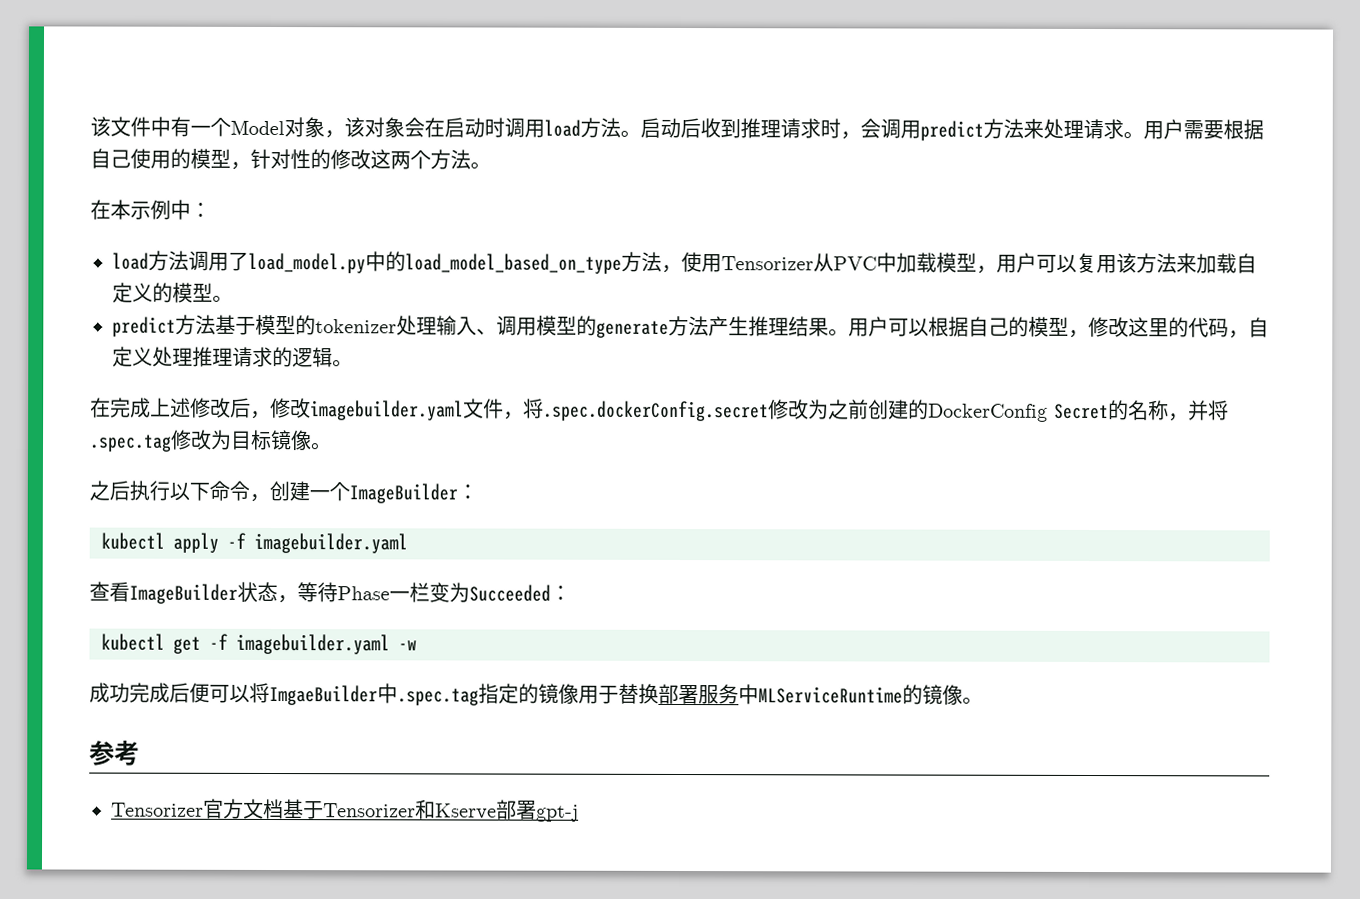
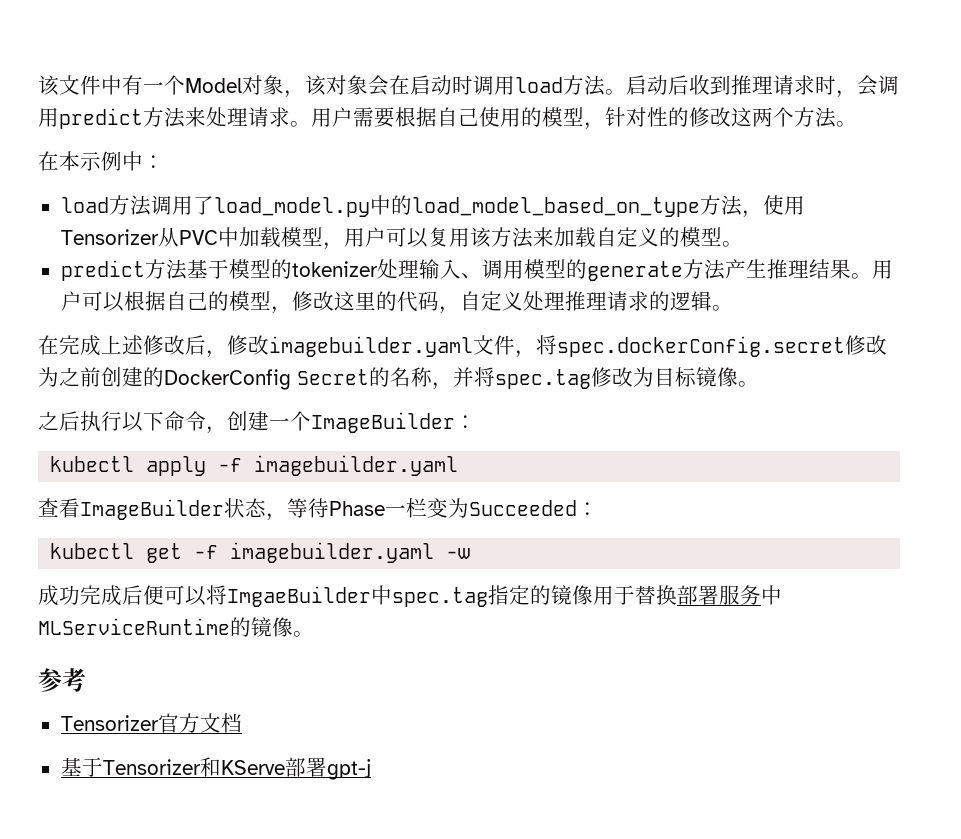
- 在完成上述修改后，修改imagebuilder.yaml文件，将.spec.dockerConfig.secret修改为之前创建的DockerConfig Secret的名称，并将.spec.tag修改为目标镜像。
+ 在完成上述修改后，修改imagebuilder.yaml文件，将spec.dockerConfig.secret修改为之前创建的DockerConfig Secret的名称，并将spec.tag修改为目标镜像。
- 成功完成后便可以将ImgaeBuilder中.spec.tag指定的镜像用于替换部署服务中MLServiceRuntime的镜像。
+ 成功完成后便可以将ImgaeBuilder中spec.tag指定的镜像用于替换部署服务中MLServiceRuntime的镜像。
- Tensorizer官方文档基于Tensorizer和Kserve部署gpt-j
+ Tensorizer官方文档
+ 基于Tensorizer和KServe部署gpt-j

